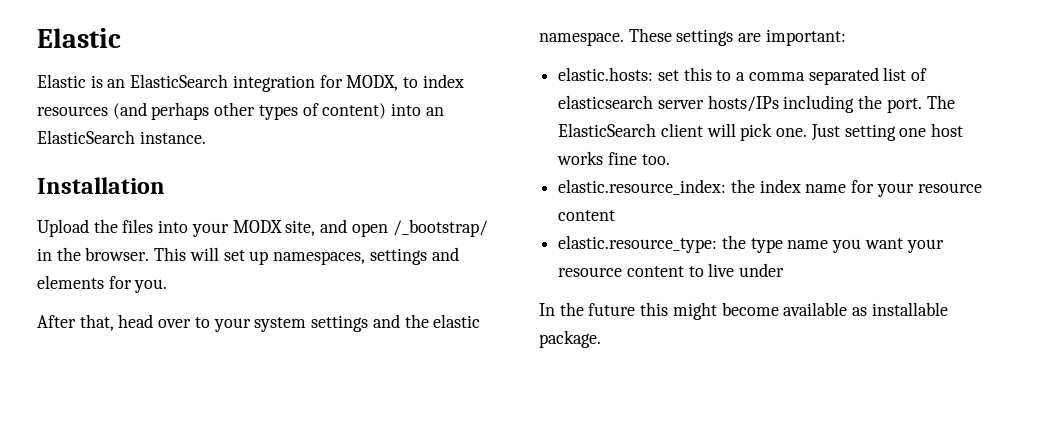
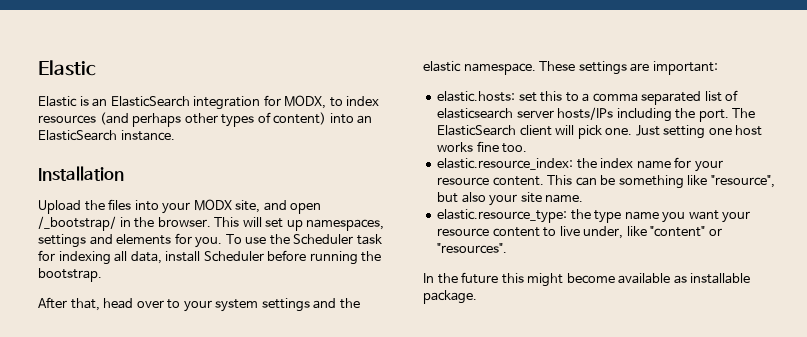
+ To use the Scheduler task for indexing all data, install Scheduler before running the bootstrap.
- elastic.resource_index: the index name for your resource content
+ elastic.resource_index: the index name for your resource content. This can be something like "resource", but also your site name.
- elastic.resource_type: the type name you want your resource content to live under
+ elastic.resource_type: the type name you want your resource content to live under, like "content" or "resources".

